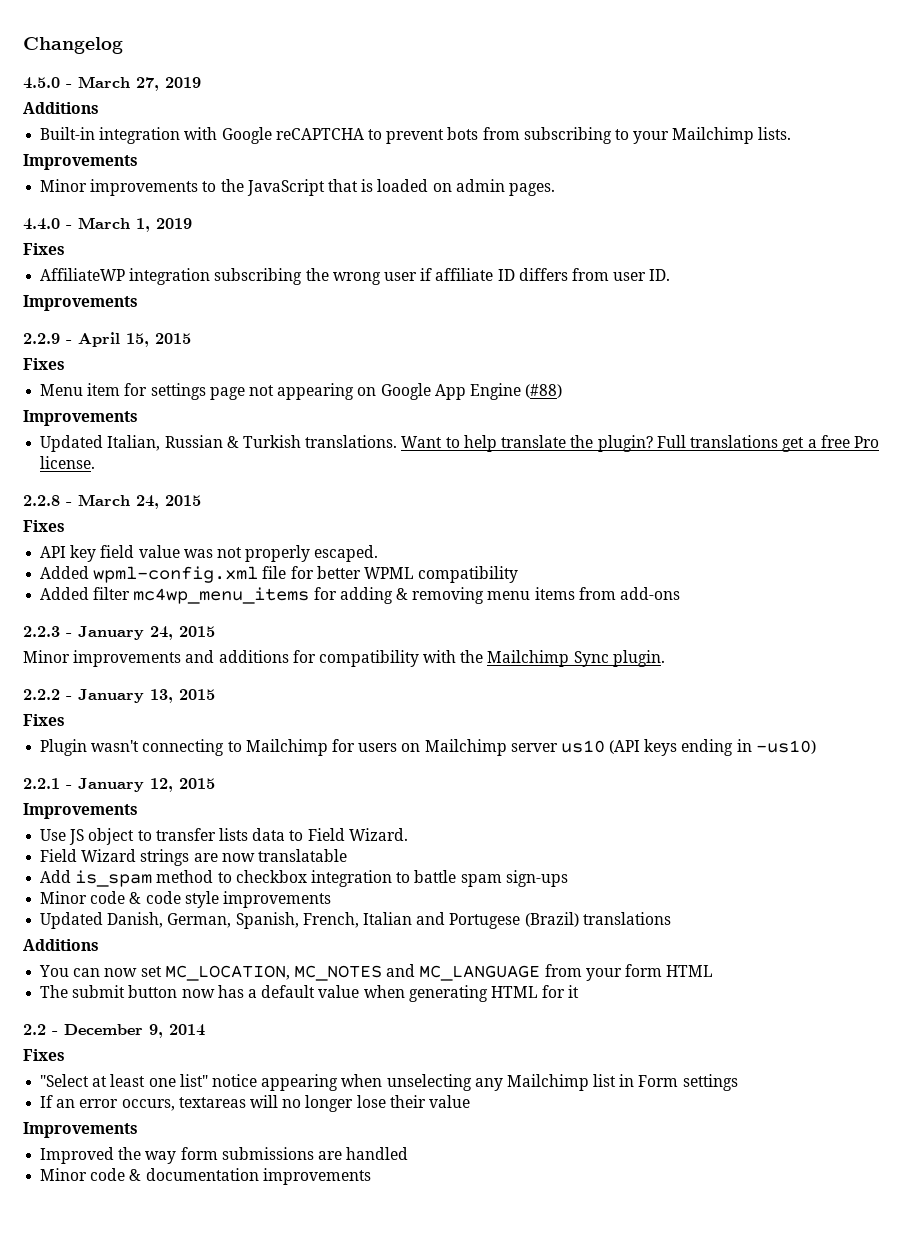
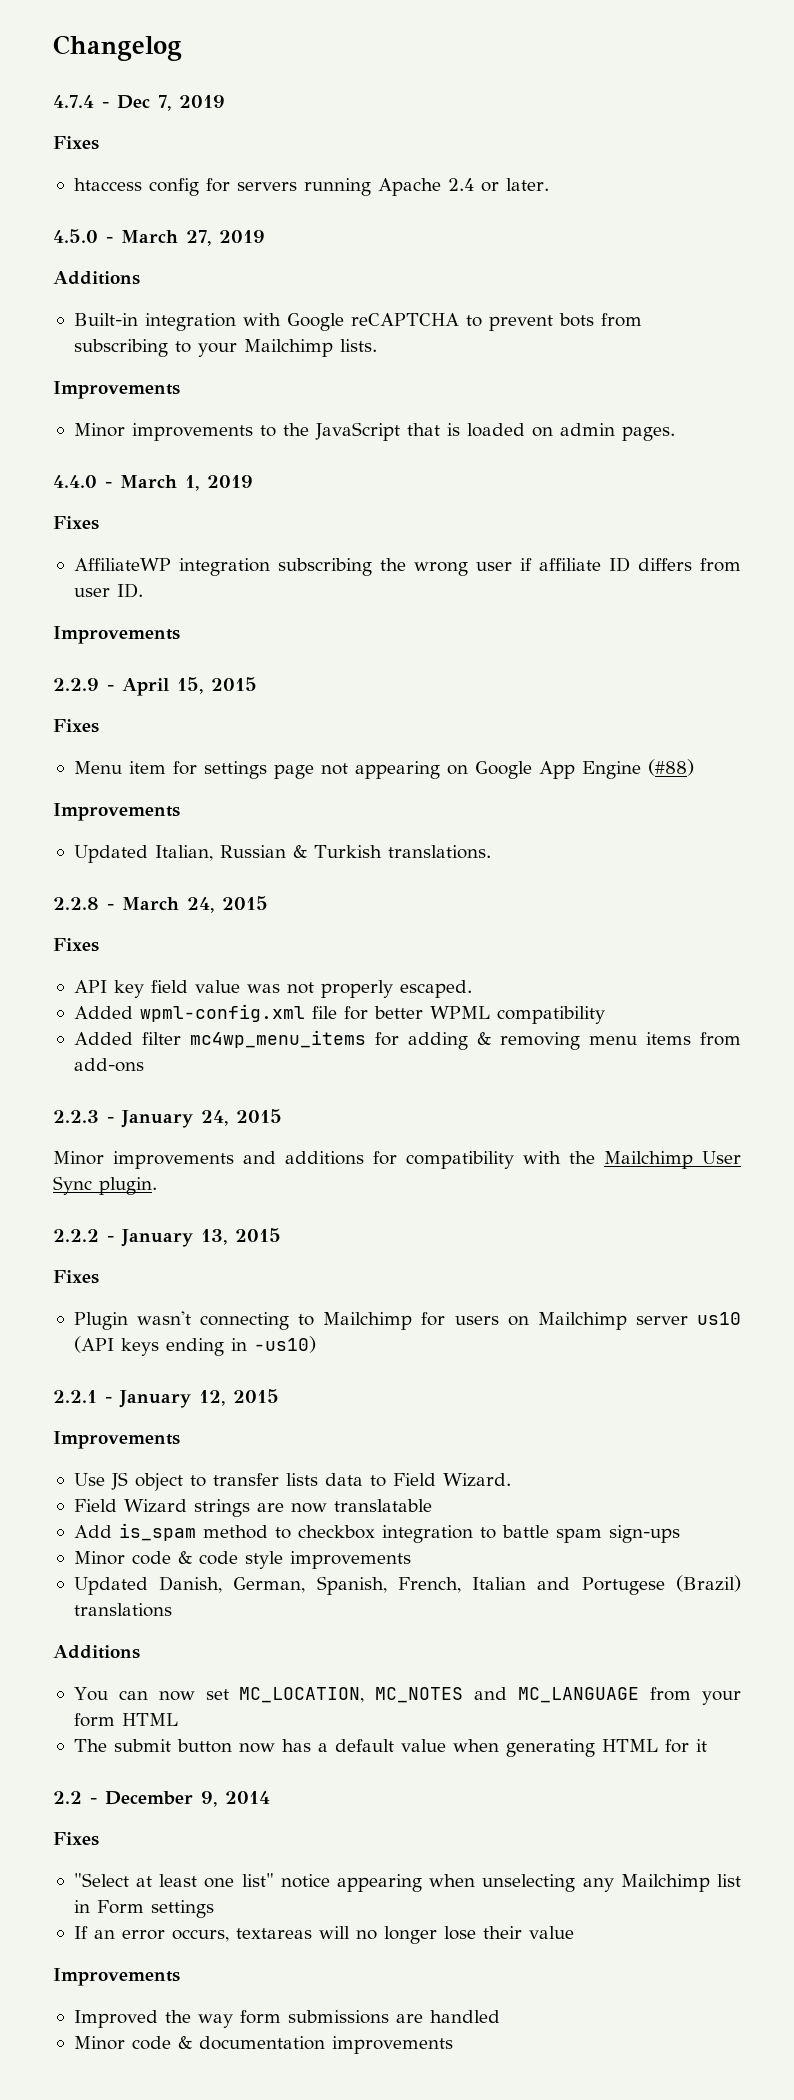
+ 4.7.4 - Dec 7, 2019
+ Fixes
+ htaccess config for servers running Apache 2.4 or later.
- Want to help translate the plugin? Full translations get a free Pro license.
- Minor improvements and additions for compatibility with the Mailchimp Sync plugin.
+ Minor improvements and additions for compatibility with the Mailchimp User Sync plugin.

